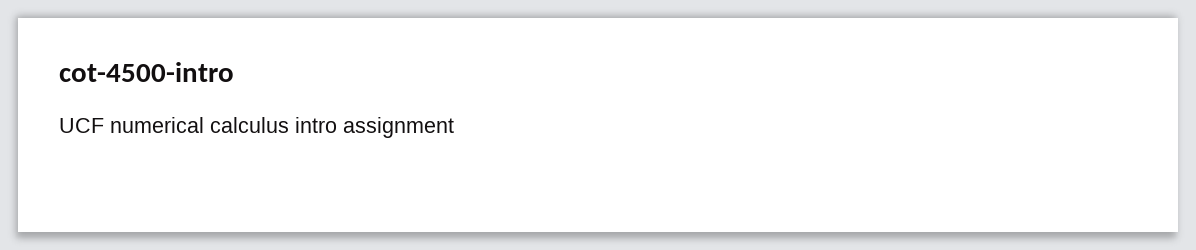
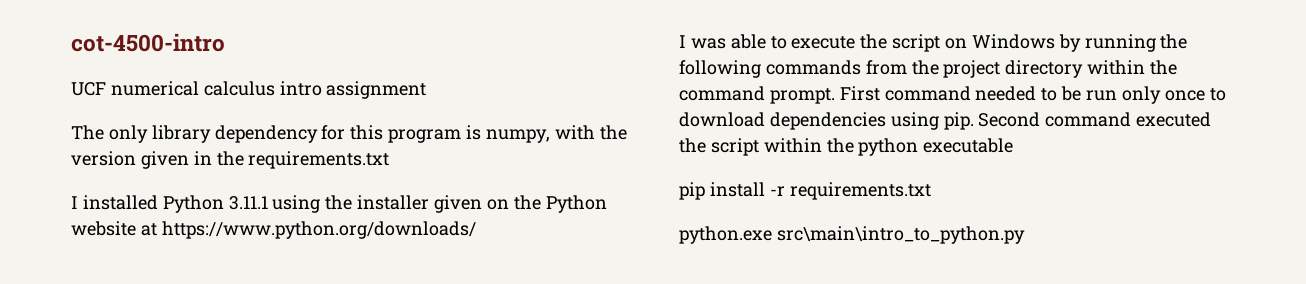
+ The only library dependency for this program is numpy, with the version given in the requirements.txt
+ I installed Python 3.11.1 using the installer given on the Python website at https://www.python.org/downloads/
+ I was able to execute the script on Windows by running the following commands from the project directory within the command prompt. First command needed to be run only once to download dependencies using pip. Second command executed the script within the python executable
+ pip install -r requirements.txt
+ python.exe src\main\intro_to_python.py

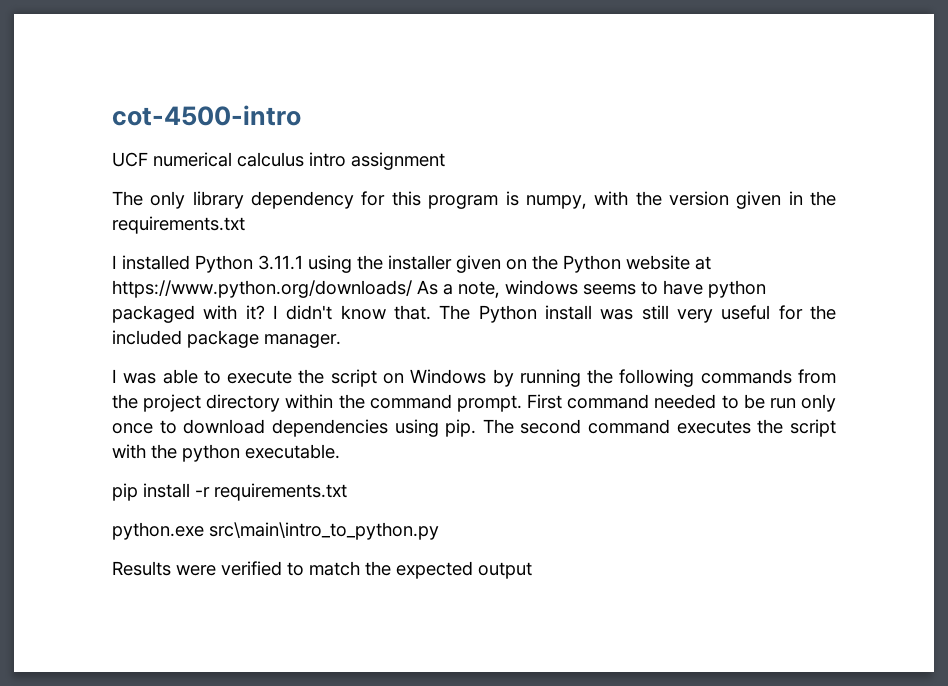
- I installed Python 3.11.1 using the installer given on the Python website at https://www.python.org/downloads/
+ I installed Python 3.11.1 using the installer given on the Python website at https://www.python.org/downloads/ As a note, windows seems to have python packaged with it? I didn't know that. The Python install was still very useful for the included package manager.
- Second command executed the script within the python executable
+ The second command executes the script with the python executable.
+ Results were verified to match the expected output

